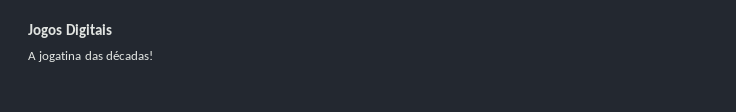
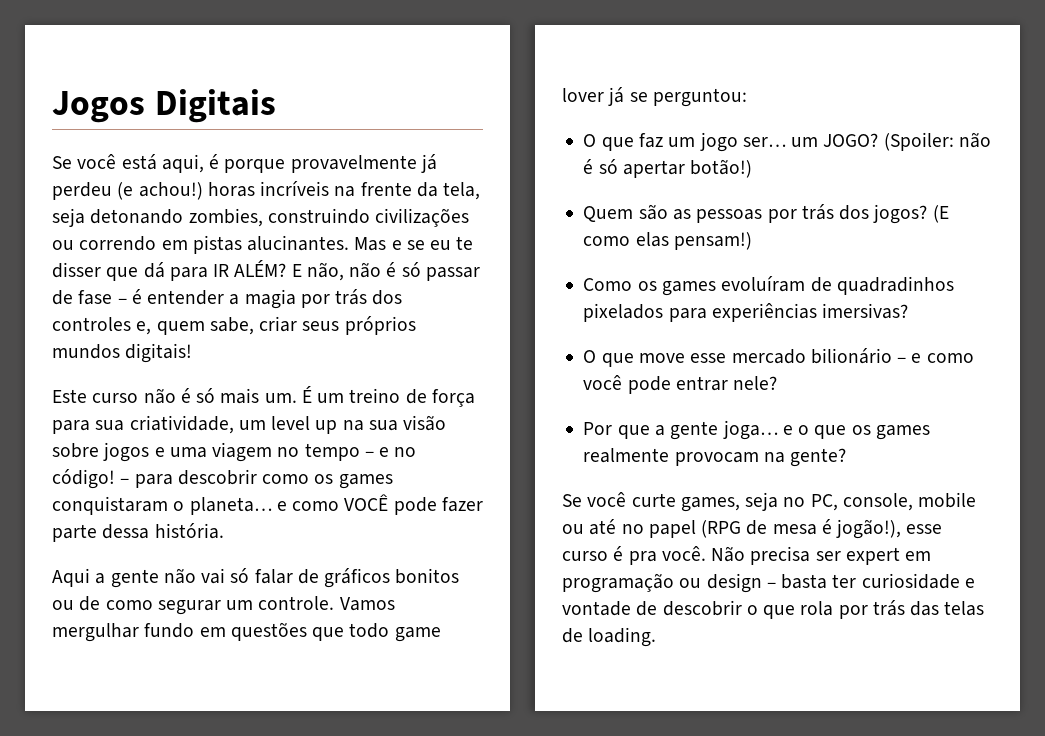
- A jogatina das décadas!
+ Se você está aqui, é porque provavelmente já perdeu (e achou!) horas incríveis na frente da tela, seja detonando zombies, construindo civilizações ou correndo em pistas alucinantes. Mas e se eu te disser que dá para IR ALÉM? E não, não é só passar de fase – é entender a magia por trás dos controles e, quem sabe, criar seus próprios mundos digitais!
+ Este curso não é só mais um. É um treino de força para sua criatividade, um level up na sua visão sobre jogos e uma viagem no tempo – e no código! – para descobrir como os games conquistaram o planeta… e como VOCÊ pode fazer parte dessa história.
+ Aqui a gente não vai só falar de gráficos bonitos ou de como segurar um controle. Vamos mergulhar fundo em questões que todo game lover já se perguntou:
+ O que faz um jogo ser… um JOGO? (Spoiler: não é só apertar botão!)
+ Quem são as pessoas por trás dos jogos? (E como elas pensam!)
+ Como os games evoluíram de quadradinhos pixelados para experiências imersivas?
+ O que move esse mercado bilionário – e como você pode entrar nele?
+ Por que a gente joga… e o que os games realmente provocam na gente?
+ Se você curte games, seja no PC, console, mobile ou até no papel (RPG de mesa é jogão!), esse curso é pra você. Não precisa ser expert em programação ou design – basta ter curiosidade e vontade de descobrir o que rola por trás das telas de loading.

